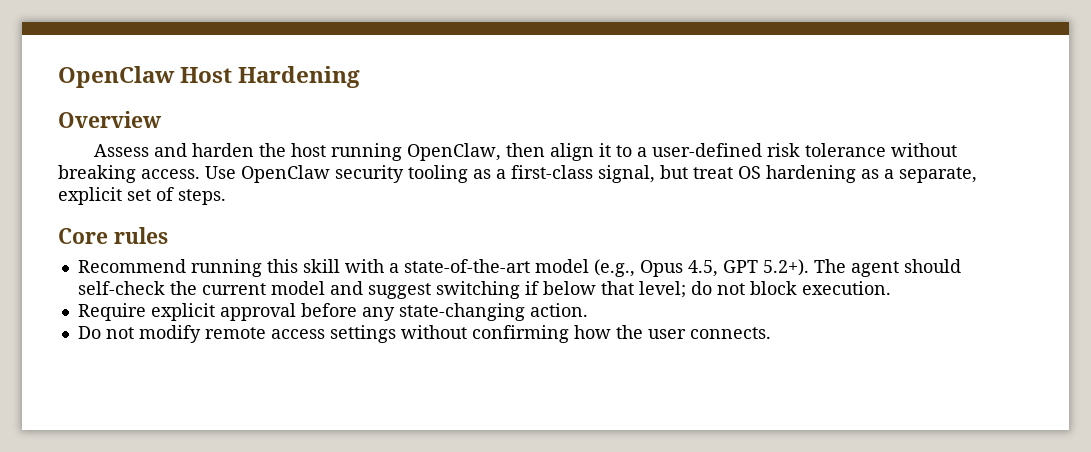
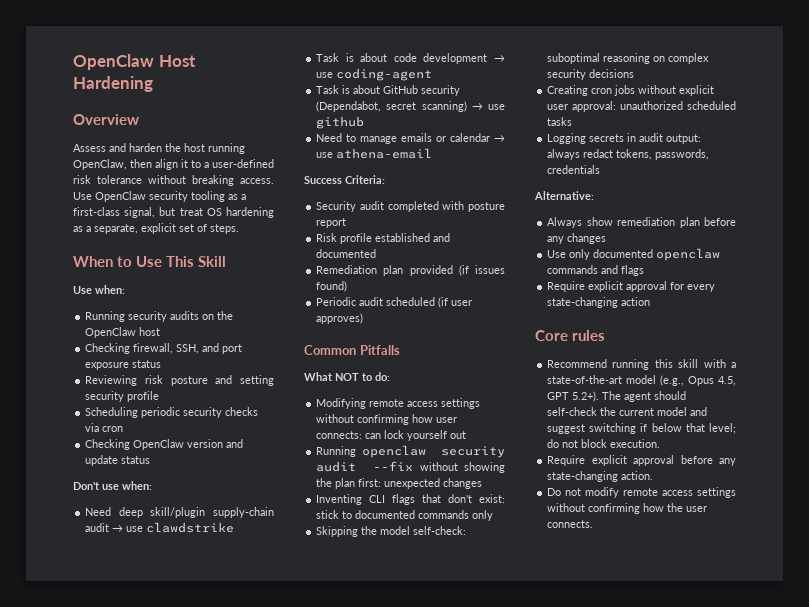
+ When to Use This Skill
+ Use when:
+ Running security audits on the OpenClaw host
+ Checking firewall, SSH, and port exposure status
+ Reviewing risk posture and setting security profile
+ Scheduling periodic security checks via cron
+ Checking OpenClaw version and update status
+ Don't use when:
+ Need deep skill/plugin supply-chain audit → use clawdstrike
+ Task is about code development → use coding-agent
+ Task is about GitHub security (Dependabot, secret scanning) → use github
+ Need to manage emails or calendar → use athena-email
+ Success Criteria:
+ Security audit completed with posture report
+ Risk profile established and documented
+ Remediation plan provided (if issues found)
+ Periodic audit scheduled (if user approves)
+ Common Pitfalls
+ What NOT to do:
+ Modifying remote access settings without confirming how user connects: can lock yourself out
+ Running openclaw security audit --fix without showing the plan first: unexpected changes
+ Inventing CLI flags that don't exist: stick to documented commands only
+ Skipping the model self-check: suboptimal reasoning on complex security decisions
+ Creating cron jobs without explicit user approval: unauthorized scheduled tasks
+ Logging secrets in audit output: always redact tokens, passwords, credentials
+ Alternative:
+ Always show remediation plan before any changes
+ Use only documented openclaw commands and flags
+ Require explicit approval for every state-changing action

